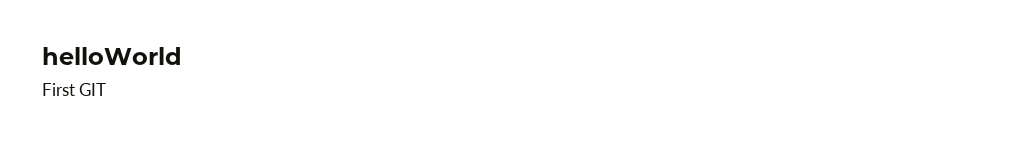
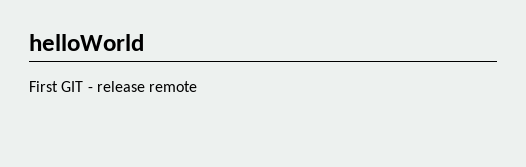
- First GIT
+ First GIT - release remote

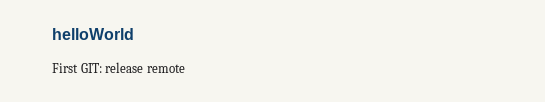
- First GIT - release remote
+ First GIT: release remote

